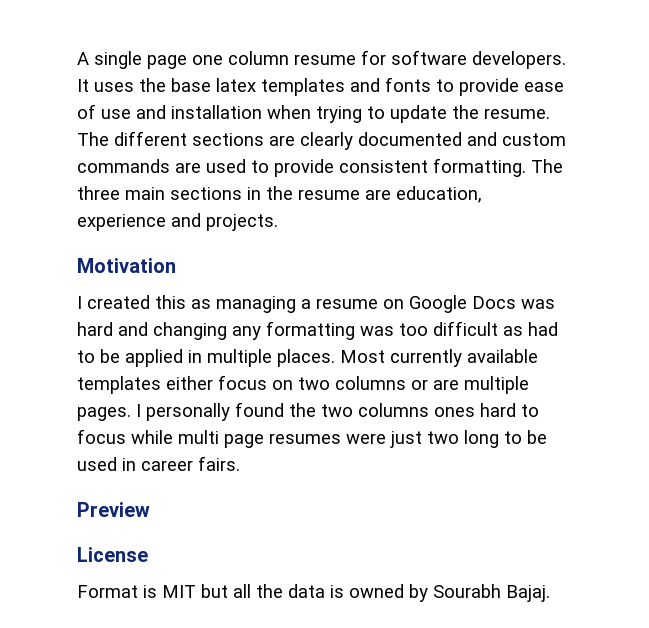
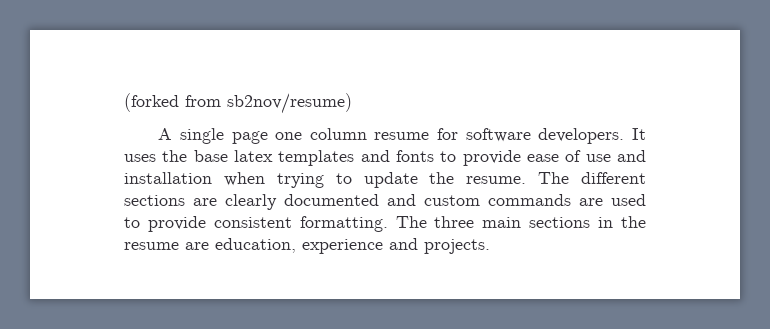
+ (forked from sb2nov/resume)
- Motivation
- I created this as managing a resume on Google Docs was hard and changing any formatting was too difficult as had to be applied in multiple places. Most currently available templates either focus on two columns or are multiple pages. I personally found the two columns ones hard to focus while multi page resumes were just two long to be used in career fairs.
- Preview
- License
- Format is MIT but all the data is owned by Sourabh Bajaj.

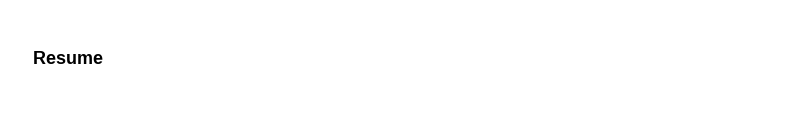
- (forked from sb2nov/resume)
- A single page one column resume for software developers. It uses the base latex templates and fonts to provide ease of use and installation when trying to update the resume. The different sections are clearly documented and custom commands are used to provide consistent formatting. The three main sections in the resume are education, experience and projects.
+ Resume

